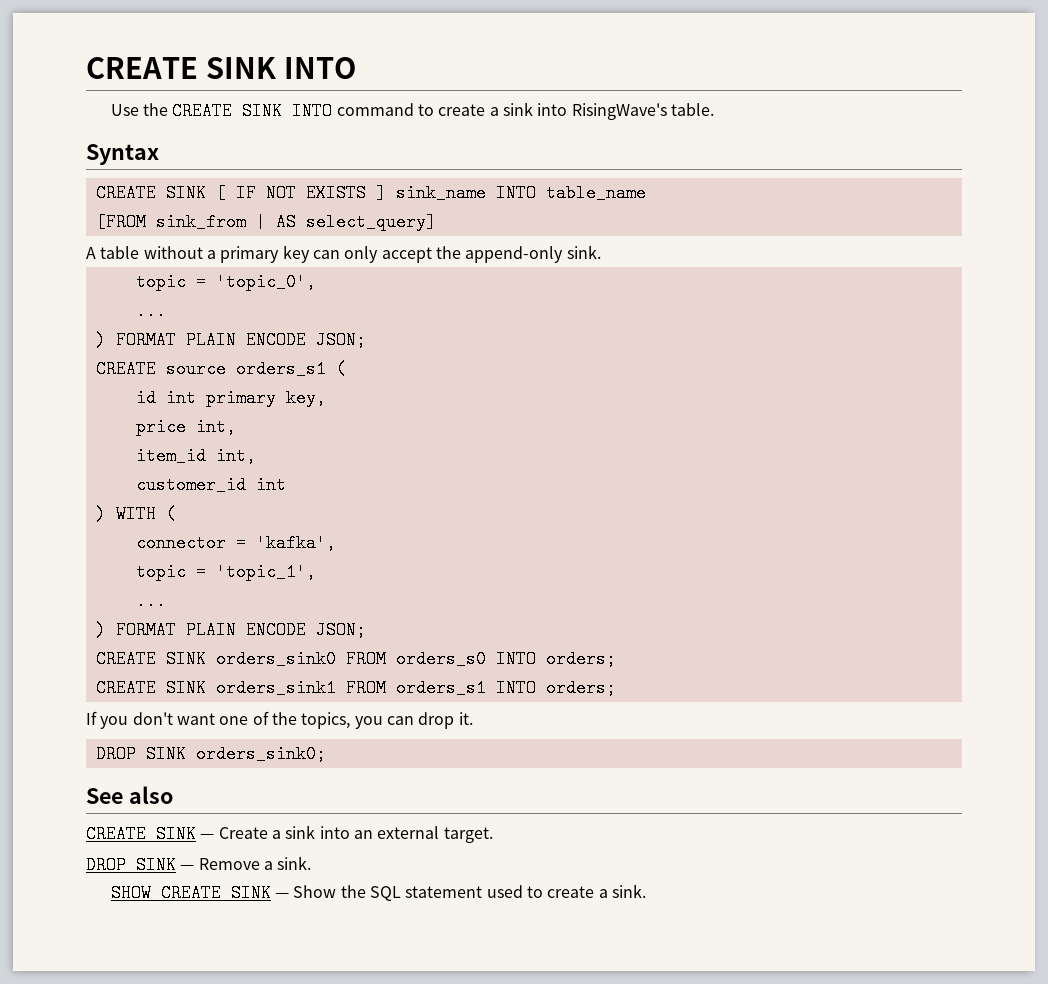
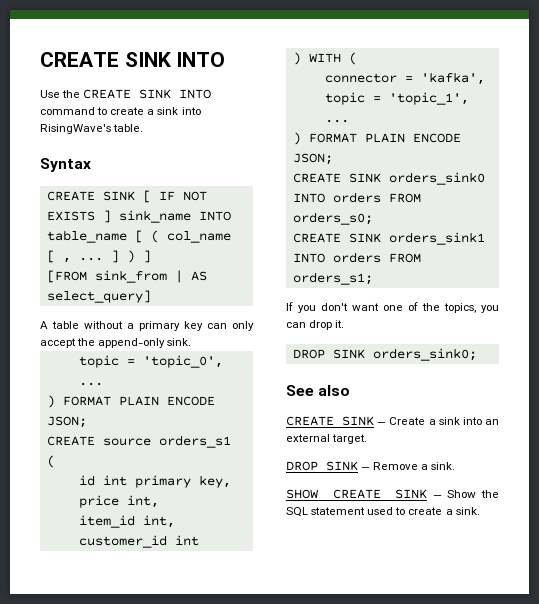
- CREATE SINK [ IF NOT EXISTS ] sink_name INTO table_name
+ CREATE SINK [ IF NOT EXISTS ] sink_name INTO table_name [ ( col_name [ , ... ] ) ]
- CREATE SINK orders_sink0 FROM orders_s0 INTO orders;
+ CREATE SINK orders_sink0 INTO orders FROM orders_s0;
- CREATE SINK orders_sink1 FROM orders_s1 INTO orders;
+ CREATE SINK orders_sink1 INTO orders FROM orders_s1;

